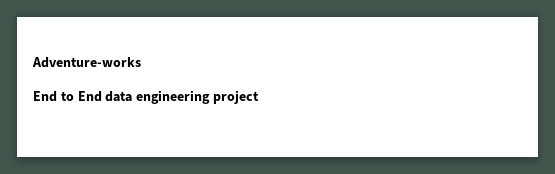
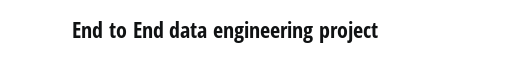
- Adventure-works

